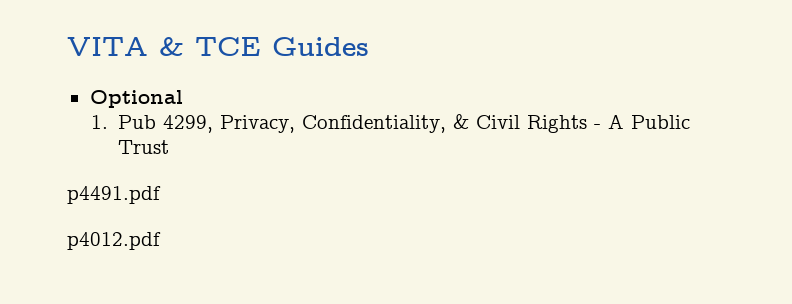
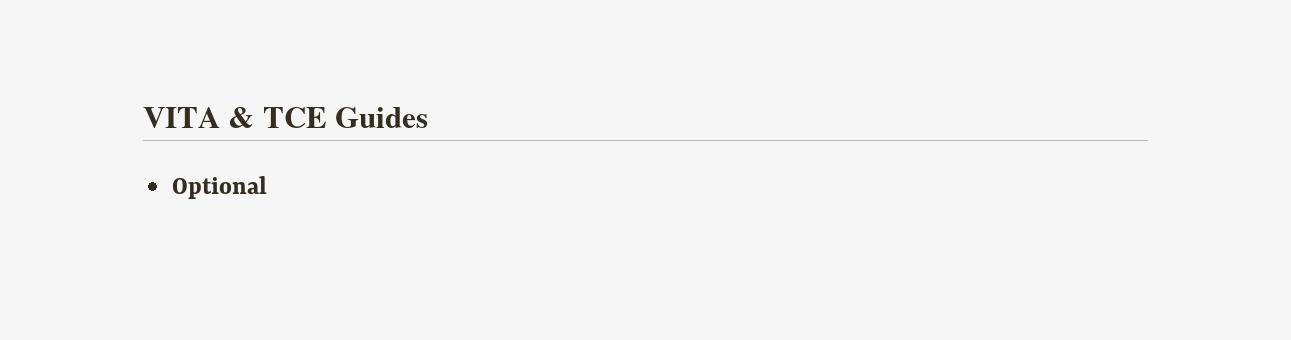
- 1. Pub 4299, Privacy, Confidentiality, & Civil Rights - A Public Trust
- p4491.pdf
- p4012.pdf

